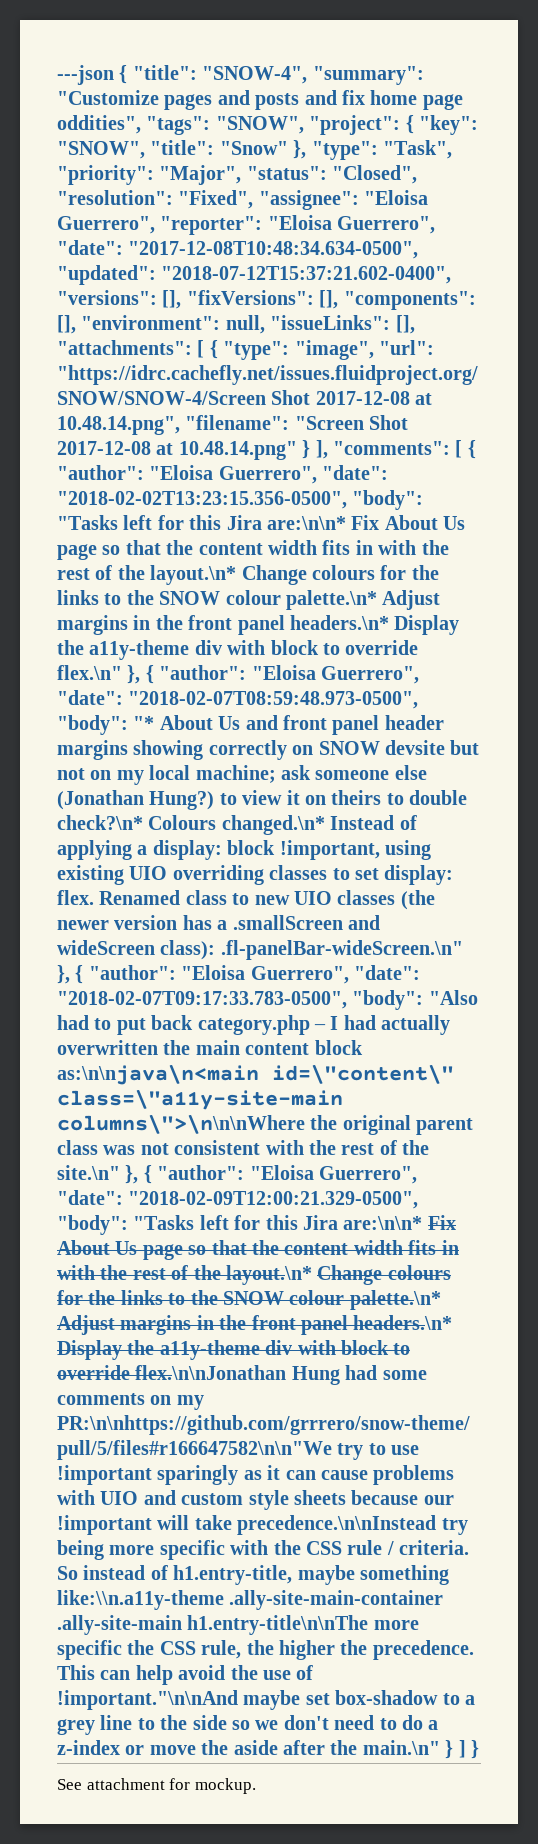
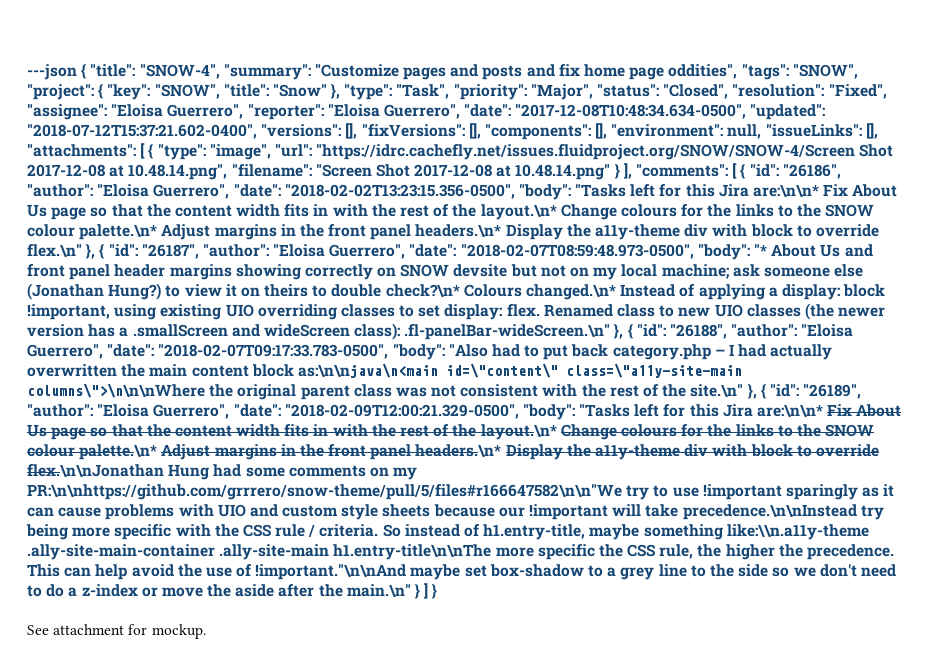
- [ { "author":
+ [ { "id": "26186", "author":
- "Tasks left for this Jira are:\n\n* Fix About Us page so that the content width fits in with the rest of the layout.\n* Change colours for the links to the SNOW colour palette.\n* Adjust margins in the front panel headers.\n* Display the a11y-theme div with block to override flex.\n" }, { "author":
+ "Tasks left for this Jira are:\n\n* Fix About Us page so that the content width fits in with the rest of the layout.\n* Change colours for the links to the SNOW colour palette.\n* Adjust margins in the front panel headers.\n* Display the a11y-theme div with block to override flex.\n" }, { "id": "26187", "author":
- .fl-panelBar-wideScreen.\n" }, { "author":
+ .fl-panelBar-wideScreen.\n" }, { "id": "26188", "author":
- "Also had to put back category.php – I had actually overwritten the main content block as:\n\njava\n<main id=\"content\" class=\"a11y-site-main columns\">\n\n\nWhere the original parent class was not consistent with the rest of the site.\n" }, { "author":
+ "Also had to put back category.php – I had actually overwritten the main content block as:\n\njava\n<main id=\"content\" class=\"a11y-site-main columns\">\n\n\nWhere the original parent class was not consistent with the rest of the site.\n" }, { "id": "26189", "author":

